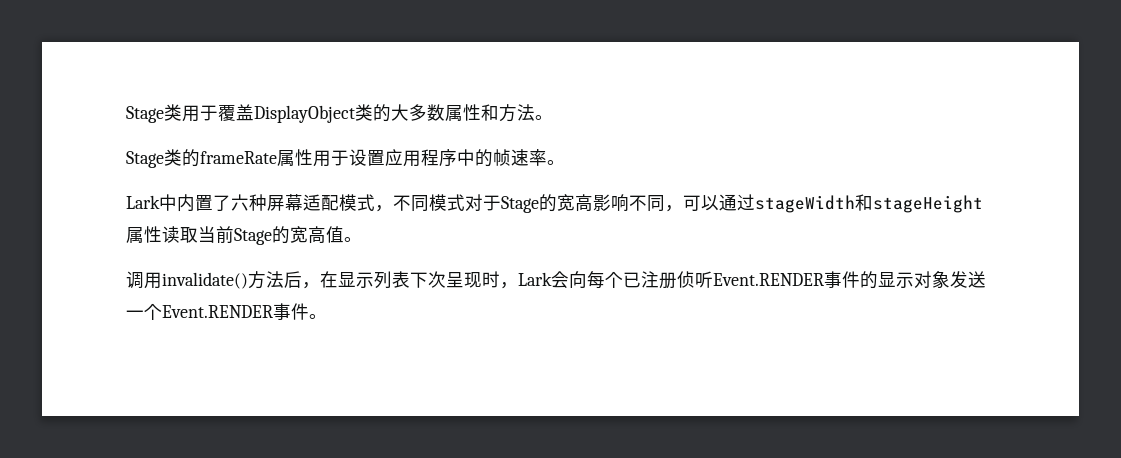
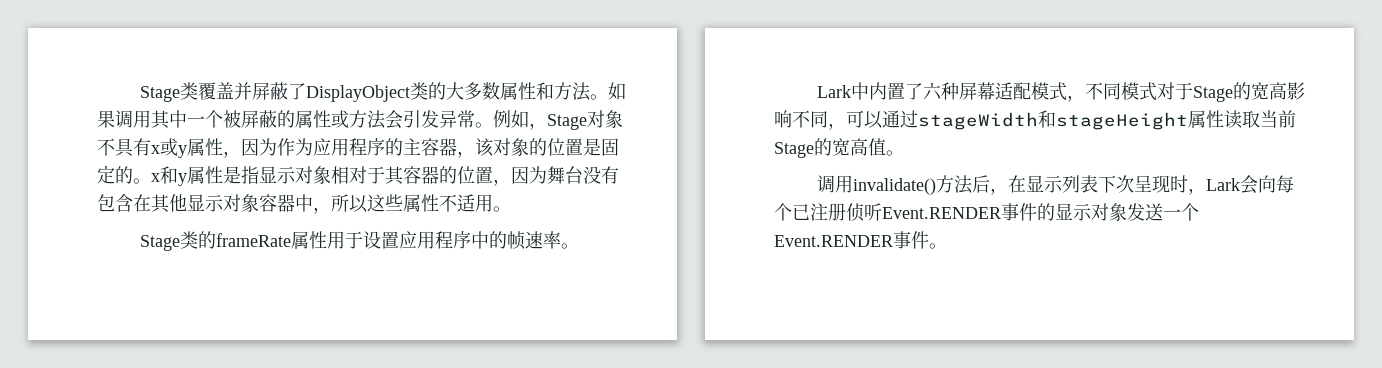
- Stage类用于覆盖DisplayObject类的大多数属性和方法。
+ Stage类覆盖并屏蔽了DisplayObject类的大多数属性和方法。如果调用其中一个被屏蔽的属性或方法会引发异常。例如，Stage对象不具有x或y属性，因为作为应用程序的主容器，该对象的位置是固定的。x和y属性是指显示对象相对于其容器的位置，因为舞台没有包含在其他显示对象容器中，所以这些属性不适用。

